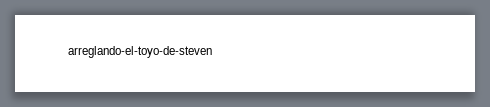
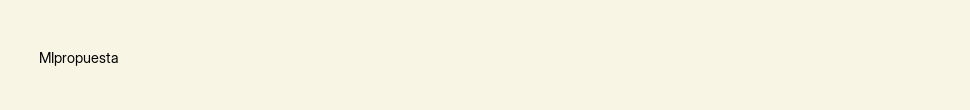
- arreglando-el-toyo-de-steven
+ MIpropuesta

